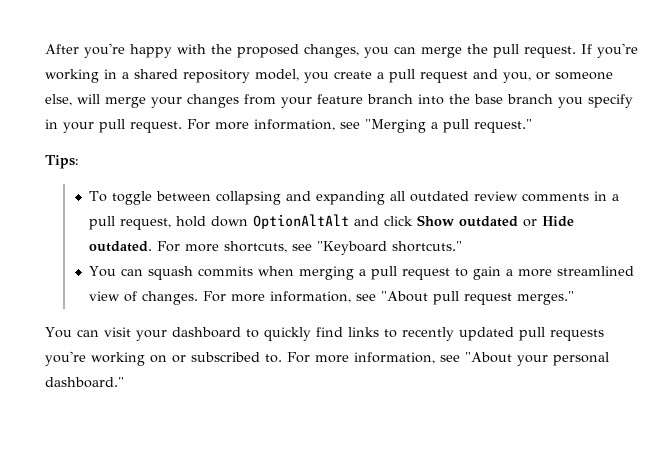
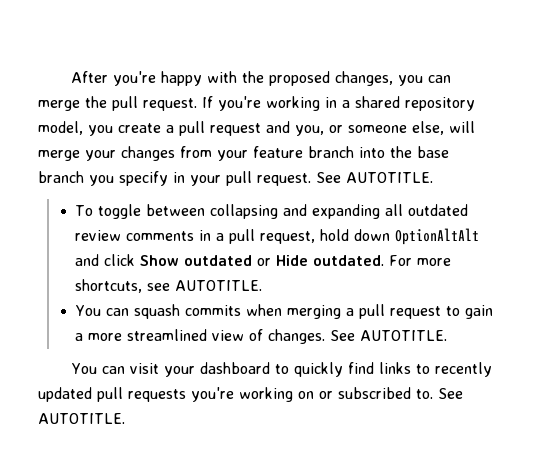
- If you're working in a shared repository model, you create a pull request and you, or someone else, will merge your changes from your feature branch into the base branch you specify in your pull request. For more information, see "Merging a pull request."
- Tips:
+ If you're working in a shared repository model, you create a pull request and you, or someone else, will merge your changes from your feature branch into the base branch you specify in your pull request. See AUTOTITLE.
- For more shortcuts, see "Keyboard shortcuts."
+ For more shortcuts, see AUTOTITLE.
- You can squash commits when merging a pull request to gain a more streamlined view of changes. For more information, see "About pull request merges."
+ You can squash commits when merging a pull request to gain a more streamlined view of changes. See AUTOTITLE.
- You can visit your dashboard to quickly find links to recently updated pull requests you're working on or subscribed to. For more information, see "About your personal dashboard."
+ You can visit your dashboard to quickly find links to recently updated pull requests you're working on or subscribed to. See AUTOTITLE.

